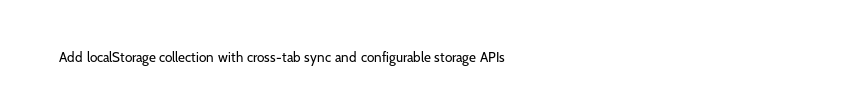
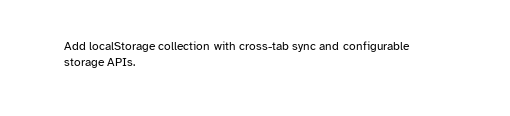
- Add localStorage collection with cross-tab sync and configurable storage APIs
+ Add localStorage collection with cross-tab sync and configurable storage APIs.

